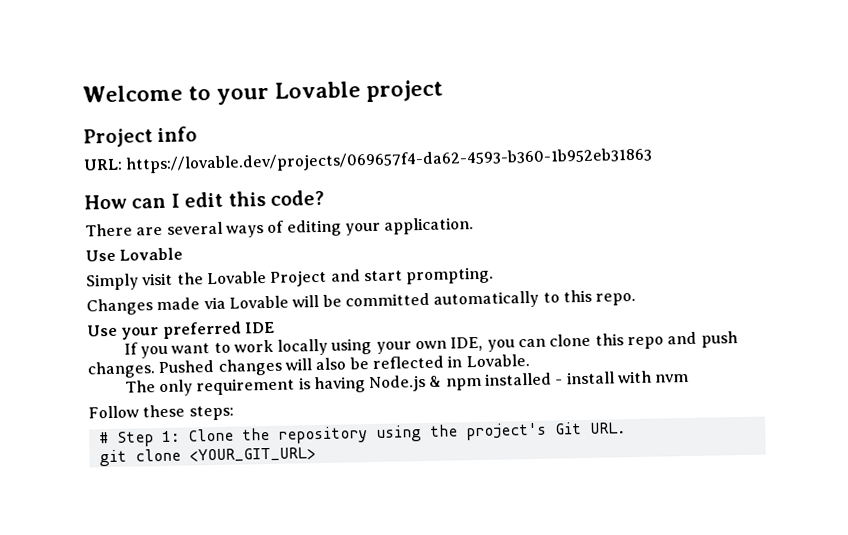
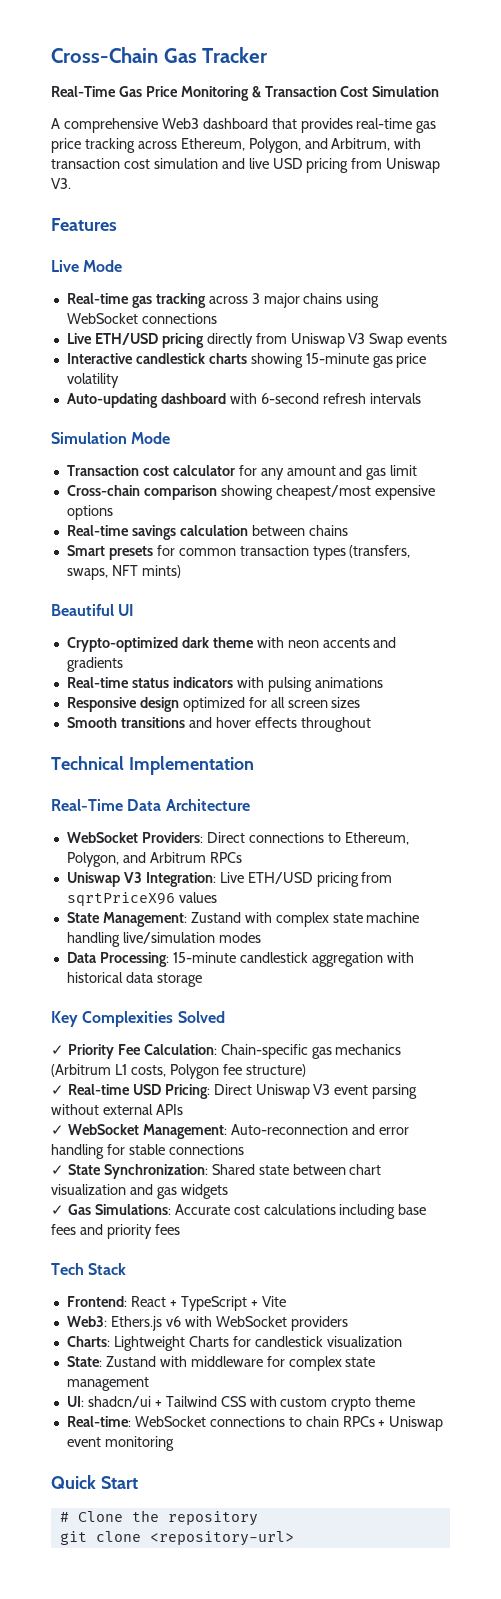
- Welcome to your Lovable project
- Project info
- URL: https://lovable.dev/projects/069657f4-da62-4593-b360-1b952eb31863
- How can I edit this code?
- There are several ways of editing your application.
- Use Lovable
- Simply visit the Lovable Project and start prompting.
- Changes made via Lovable will be committed automatically to this repo.
- Use your preferred IDE
- If you want to work locally using your own IDE, you can clone this repo and push changes. Pushed changes will also be reflected in Lovable.
- The only requirement is having Node.js & npm installed - install with nvm
- Follow these steps:
+ Cross-Chain Gas Tracker
+ Real-Time Gas Price Monitoring & Transaction Cost Simulation
+ A comprehensive Web3 dashboard that provides real-time gas price tracking across Ethereum, Polygon, and Arbitrum, with transaction cost simulation and live USD pricing from Uniswap V3.
+ Features
+ Live Mode
+ Real-time gas tracking across 3 major chains using WebSocket connections
+ Live ETH/USD pricing directly from Uniswap V3 Swap events
+ Interactive candlestick charts showing 15-minute gas price volatility
+ Auto-updating dashboard with 6-second refresh intervals
+ Simulation Mode
+ Transaction cost calculator for any amount and gas limit
+ Cross-chain comparison showing cheapest/most expensive options
+ Real-time savings calculation between chains
+ Smart presets for common transaction types (transfers, swaps, NFT mints)
+ Beautiful UI
+ Crypto-optimized dark theme with neon accents and gradients
+ Real-time status indicators with pulsing animations
+ Responsive design optimized for all screen sizes
+ Smooth transitions and hover effects throughout
+ Technical Implementation
+ Real-Time Data Architecture
+ WebSocket Providers: Direct connections to Ethereum, Polygon, and Arbitrum RPCs
+ Uniswap V3 Integration: Live ETH/USD pricing from sqrtPriceX96 values
+ State Management: Zustand with complex state machine handling live/simulation modes
+ Data Processing: 15-minute candlestick aggregation with historical data storage
+ Key Complexities Solved
+ ✓ Priority Fee Calculation: Chain-specific gas mechanics (Arbitrum L1 costs, Polygon fee structure)
+ ✓ Real-time USD Pricing: Direct Uniswap V3 event parsing without external APIs
+ ✓ WebSocket Management: Auto-reconnection and error handling for stable connections
+ ✓ State Synchronization: Shared state between chart visualization and gas widgets
+ ✓ Gas Simulations: Accurate cost calculations including base fees and priority fees
+ Tech Stack
+ Frontend: React + TypeScript + Vite
+ Web3: Ethers.js v6 with WebSocket providers
+ Charts: Lightweight Charts for candlestick visualization
+ State: Zustand with middleware for complex state management
+ UI: shadcn/ui + Tailwind CSS with custom crypto theme
+ Real-time: WebSocket connections to chain RPCs + Uniswap event monitoring
+ Quick Start
- # Step 1: Clone the repository using the project's Git URL.
+ # Clone the repository
- git clone <YOUR_GIT_URL>
+ git clone <repository-url>

